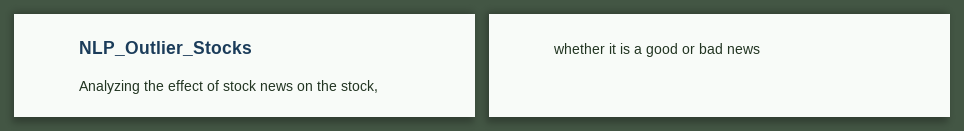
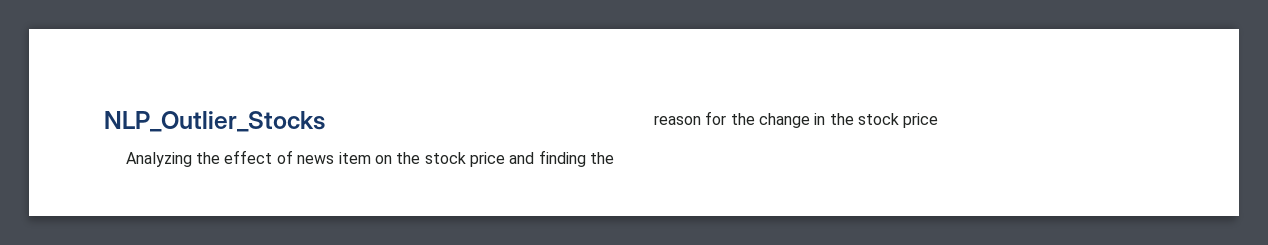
- Analyzing the effect of stock news on the stock, whether it is a good or bad news
+ Analyzing the effect of news item on the stock price and finding the reason for the change in the stock price

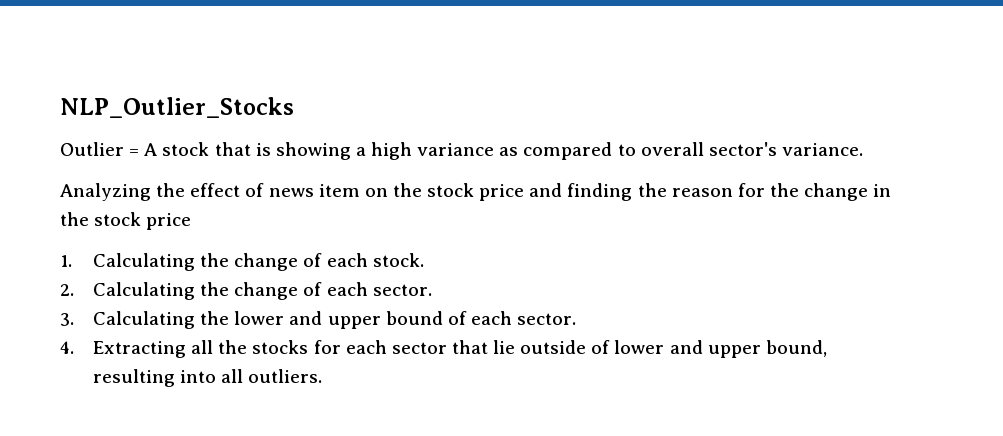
+ Outlier = A stock that is showing a high variance as compared to overall sector's variance.
+ 1. Calculating the change of each stock.
+ 2. Calculating the change of each sector.
+ 3. Calculating the lower and upper bound of each sector.
+ 4. Extracting all the stocks for each sector that lie outside of lower and upper bound, resulting into all outliers.

